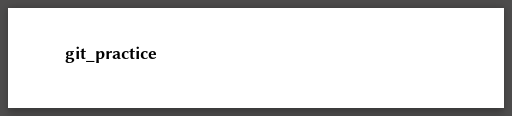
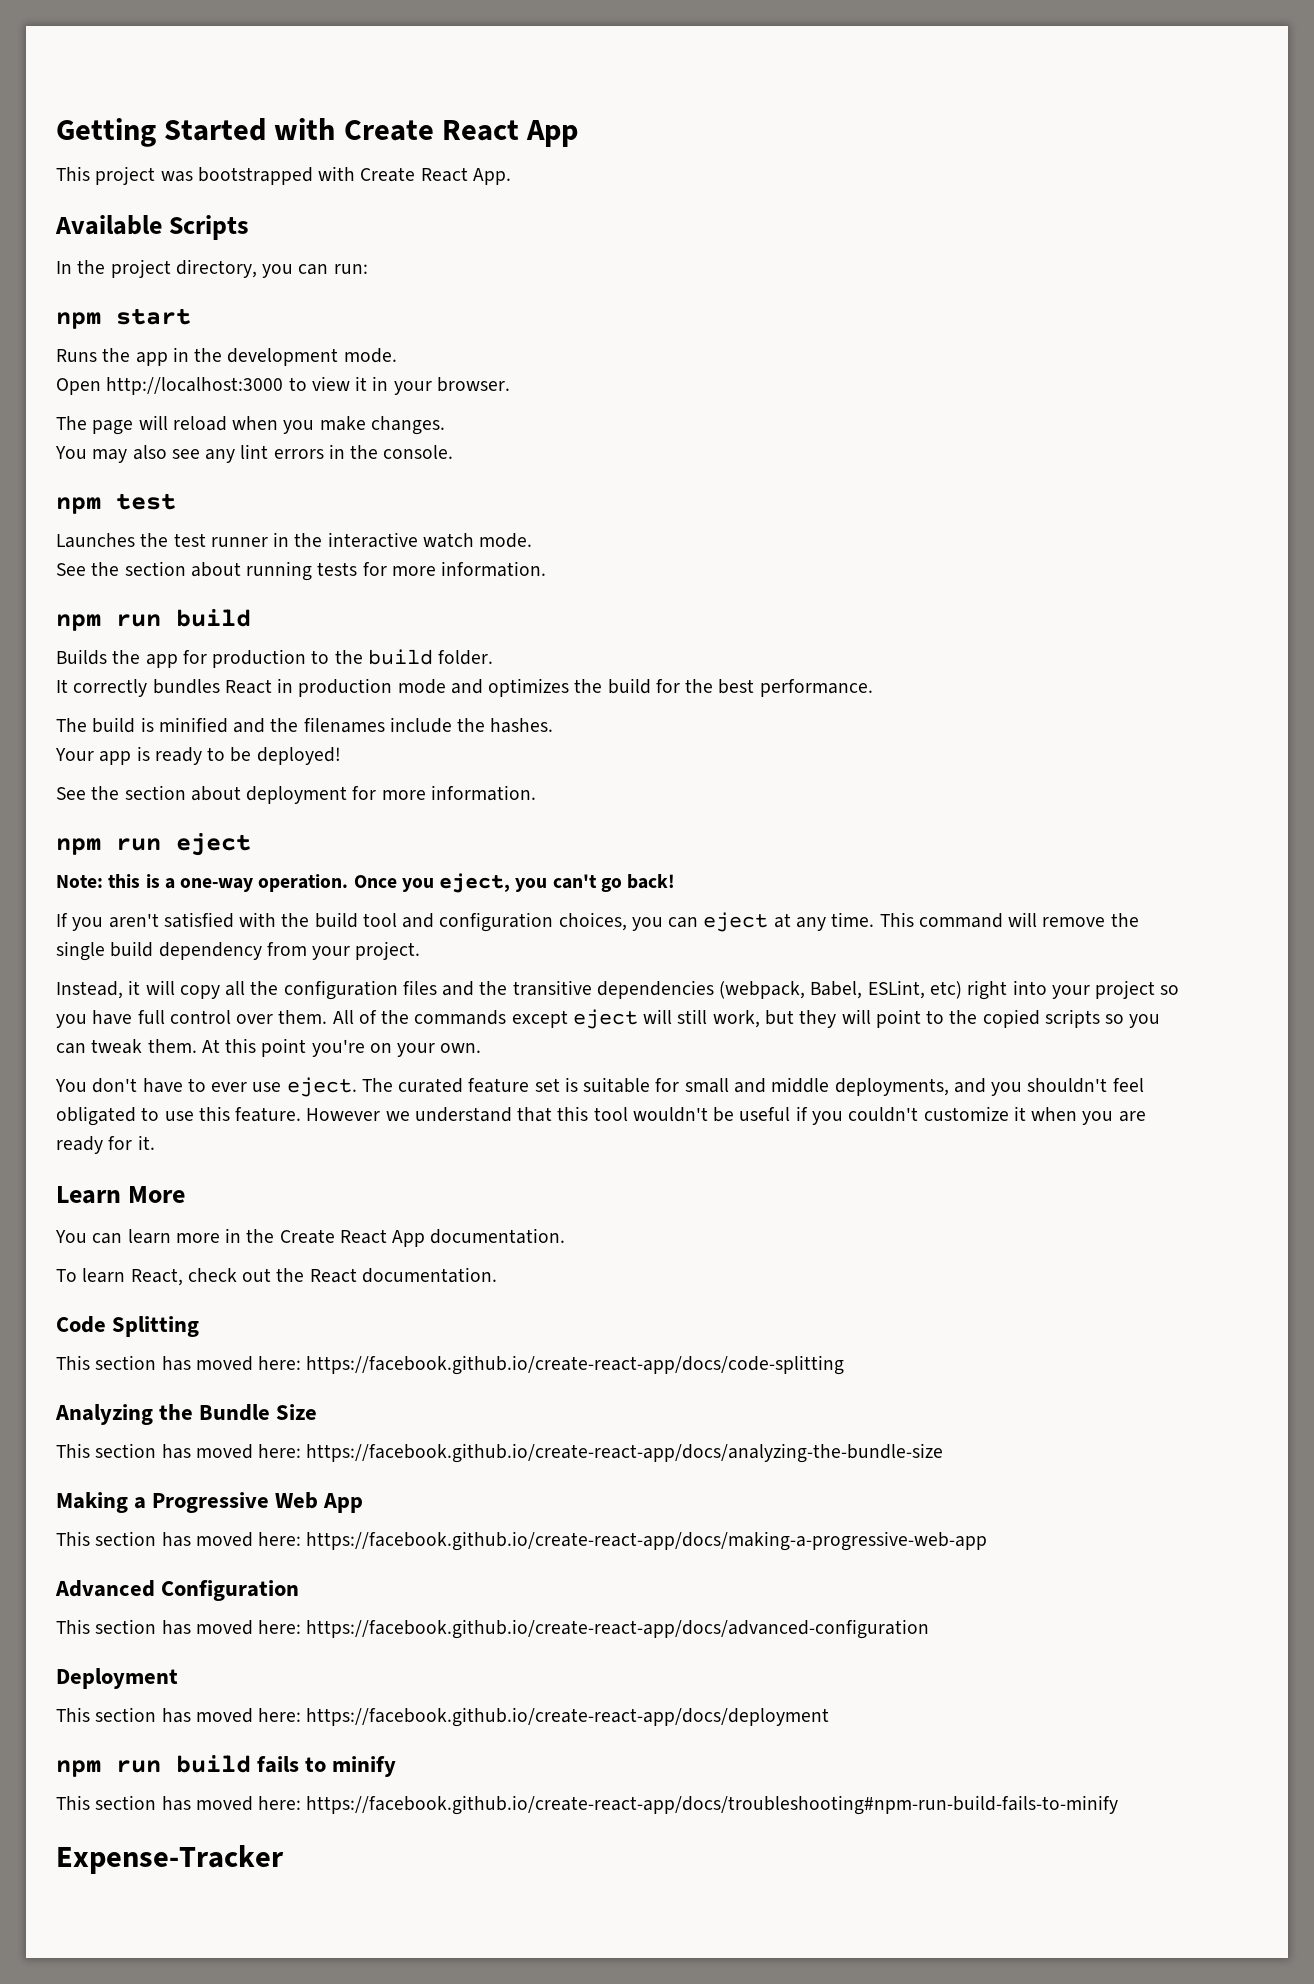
- git_practice
+ Getting Started with Create React App
+ This project was bootstrapped with Create React App.
+ Available Scripts
+ In the project directory, you can run:
+ npm start
+ Runs the app in the development mode.
+ Open http://localhost:3000 to view it in your browser.
+ The page will reload when you make changes.
+ You may also see any lint errors in the console.
+ npm test
+ Launches the test runner in the interactive watch mode.
+ See the section about running tests for more information.
+ npm run build
+ Builds the app for production to the build folder.
+ It correctly bundles React in production mode and optimizes the build for the best performance.
+ The build is minified and the filenames include the hashes.
+ Your app is ready to be deployed!
+ See the section about deployment for more information.
+ npm run eject
+ Note: this is a one-way operation. Once you eject, you can't go back!
+ If you aren't satisfied with the build tool and configuration choices, you can eject at any time. This command will remove the single build dependency from your project.
+ Instead, it will copy all the configuration files and the transitive dependencies (webpack, Babel, ESLint, etc) right into your project so you have full control over them. All of the commands except eject will still work, but they will point to the copied scripts so you can tweak them. At this point you're on your own.
+ You don't have to ever use eject. The curated feature set is suitable for small and middle deployments, and you shouldn't feel obligated to use this feature. However we understand that this tool wouldn't be useful if you couldn't customize it when you are ready for it.
+ Learn More
+ You can learn more in the Create React App documentation.
+ To learn React, check out the React documentation.
+ Code Splitting
+ This section has moved here: https://facebook.github.io/create-react-app/docs/code-splitting
+ Analyzing the Bundle Size
+ This section has moved here: https://facebook.github.io/create-react-app/docs/analyzing-the-bundle-size
+ Making a Progressive Web App
+ This section has moved here: https://facebook.github.io/create-react-app/docs/making-a-progressive-web-app
+ Advanced Configuration
+ This section has moved here: https://facebook.github.io/create-react-app/docs/advanced-configuration
+ Deployment
+ This section has moved here: https://facebook.github.io/create-react-app/docs/deployment
+ npm run build fails to minify
+ This section has moved here: https://facebook.github.io/create-react-app/docs/troubleshooting#npm-run-build-fails-to-minify
+ Expense-Tracker

